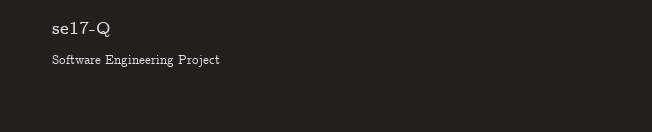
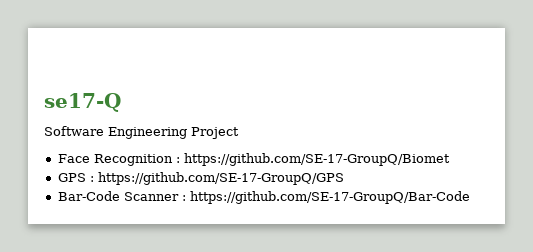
+ Face Recognition : https://github.com/SE-17-GroupQ/Biomet
+ GPS : https://github.com/SE-17-GroupQ/GPS
+ Bar-Code Scanner : https://github.com/SE-17-GroupQ/Bar-Code

